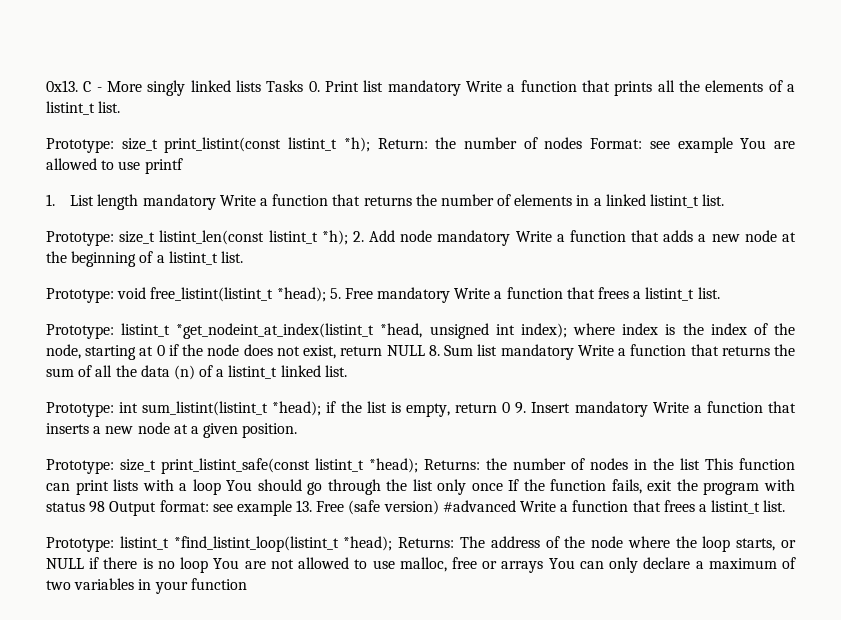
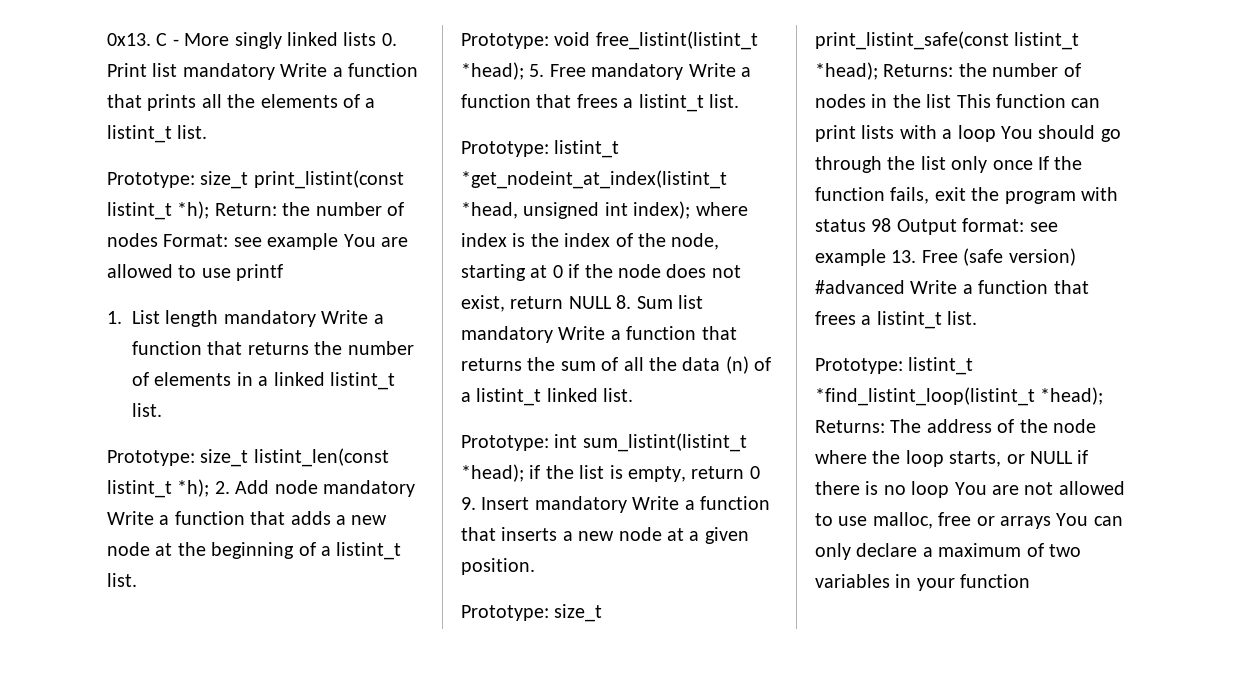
- C - More singly linked lists Tasks 0. Print list mandatory Write a function that prints all the elements of a listint_t list.
+ C - More singly linked lists 0. Print list mandatory Write a function that prints all the elements of a listint_t list.

